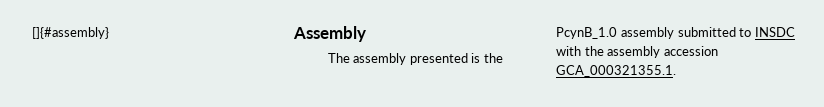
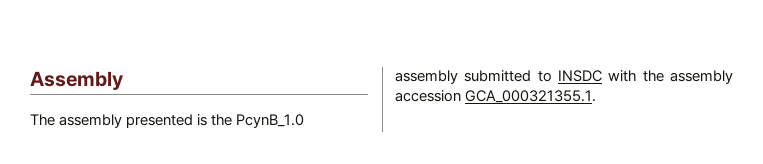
- []{#assembly}

